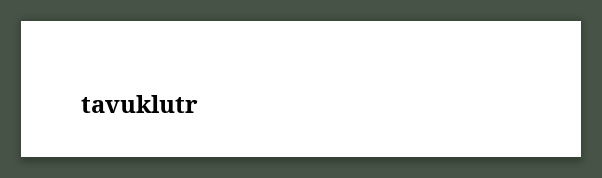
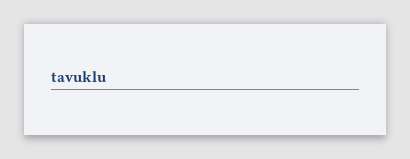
- tavuklutr
+ tavuklu

